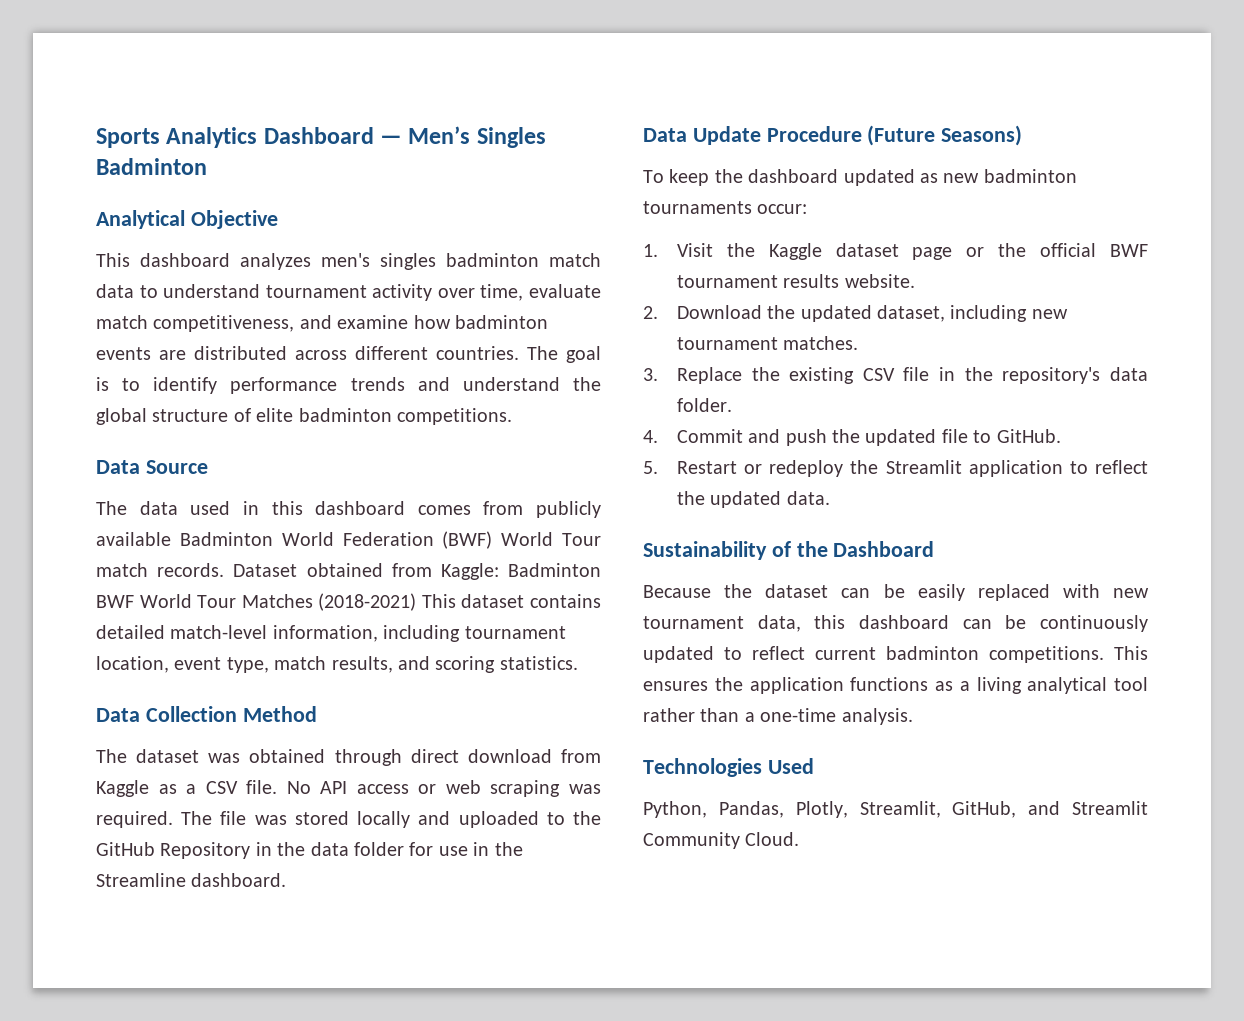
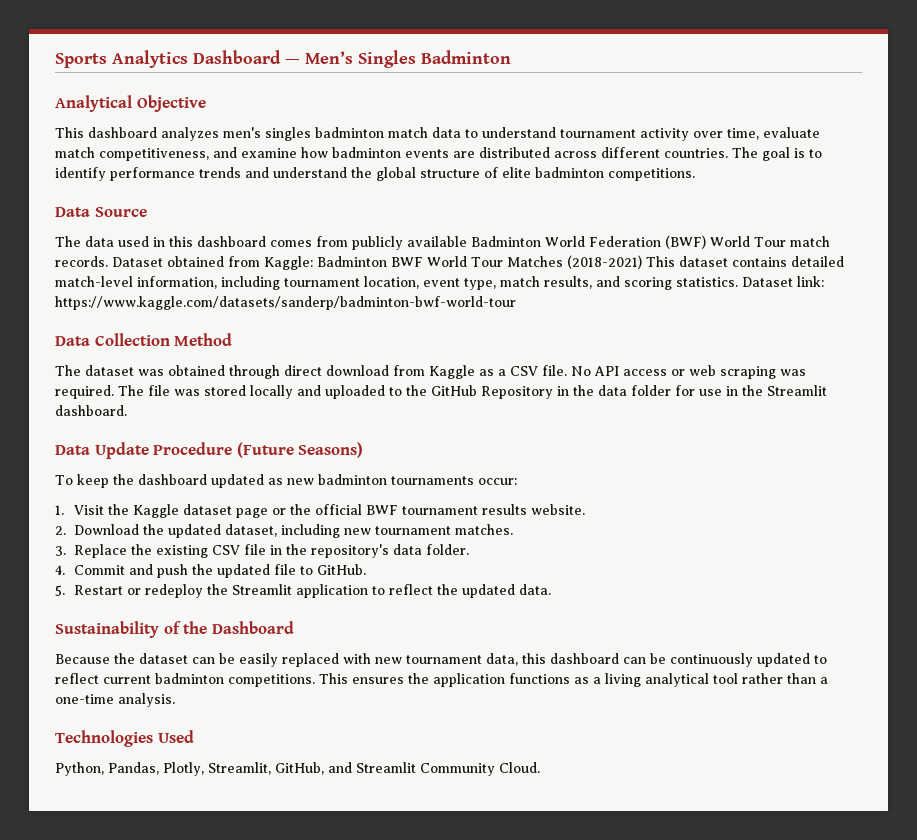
+ Dataset link: https://www.kaggle.com/datasets/sanderp/badminton-bwf-world-tour
- The file was stored locally and uploaded to the GitHub Repository in the data folder for use in the Streamline dashboard.
+ The file was stored locally and uploaded to the GitHub Repository in the data folder for use in the Streamlit dashboard.

